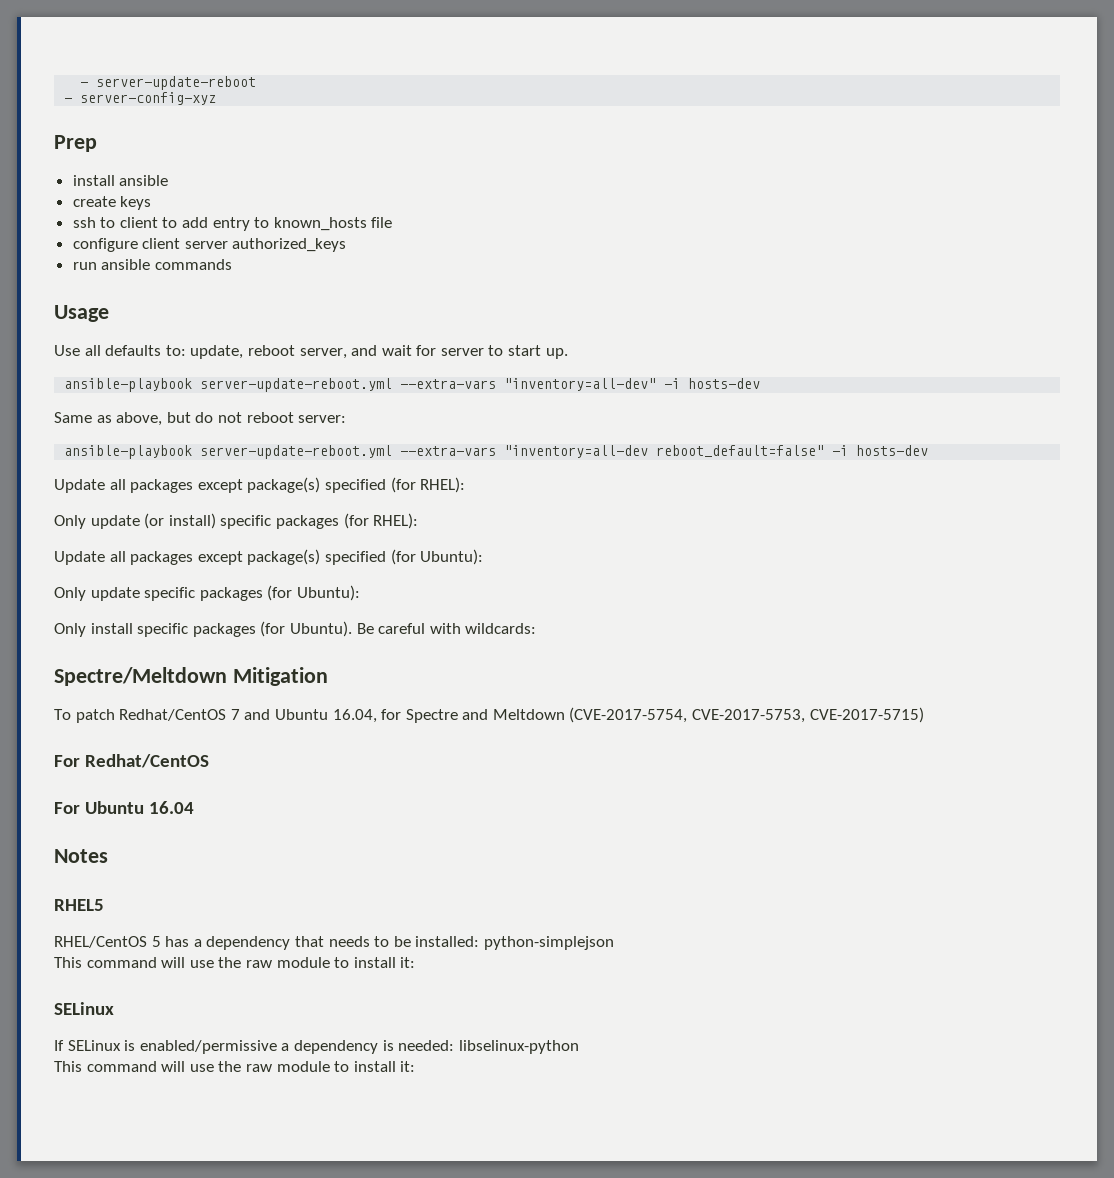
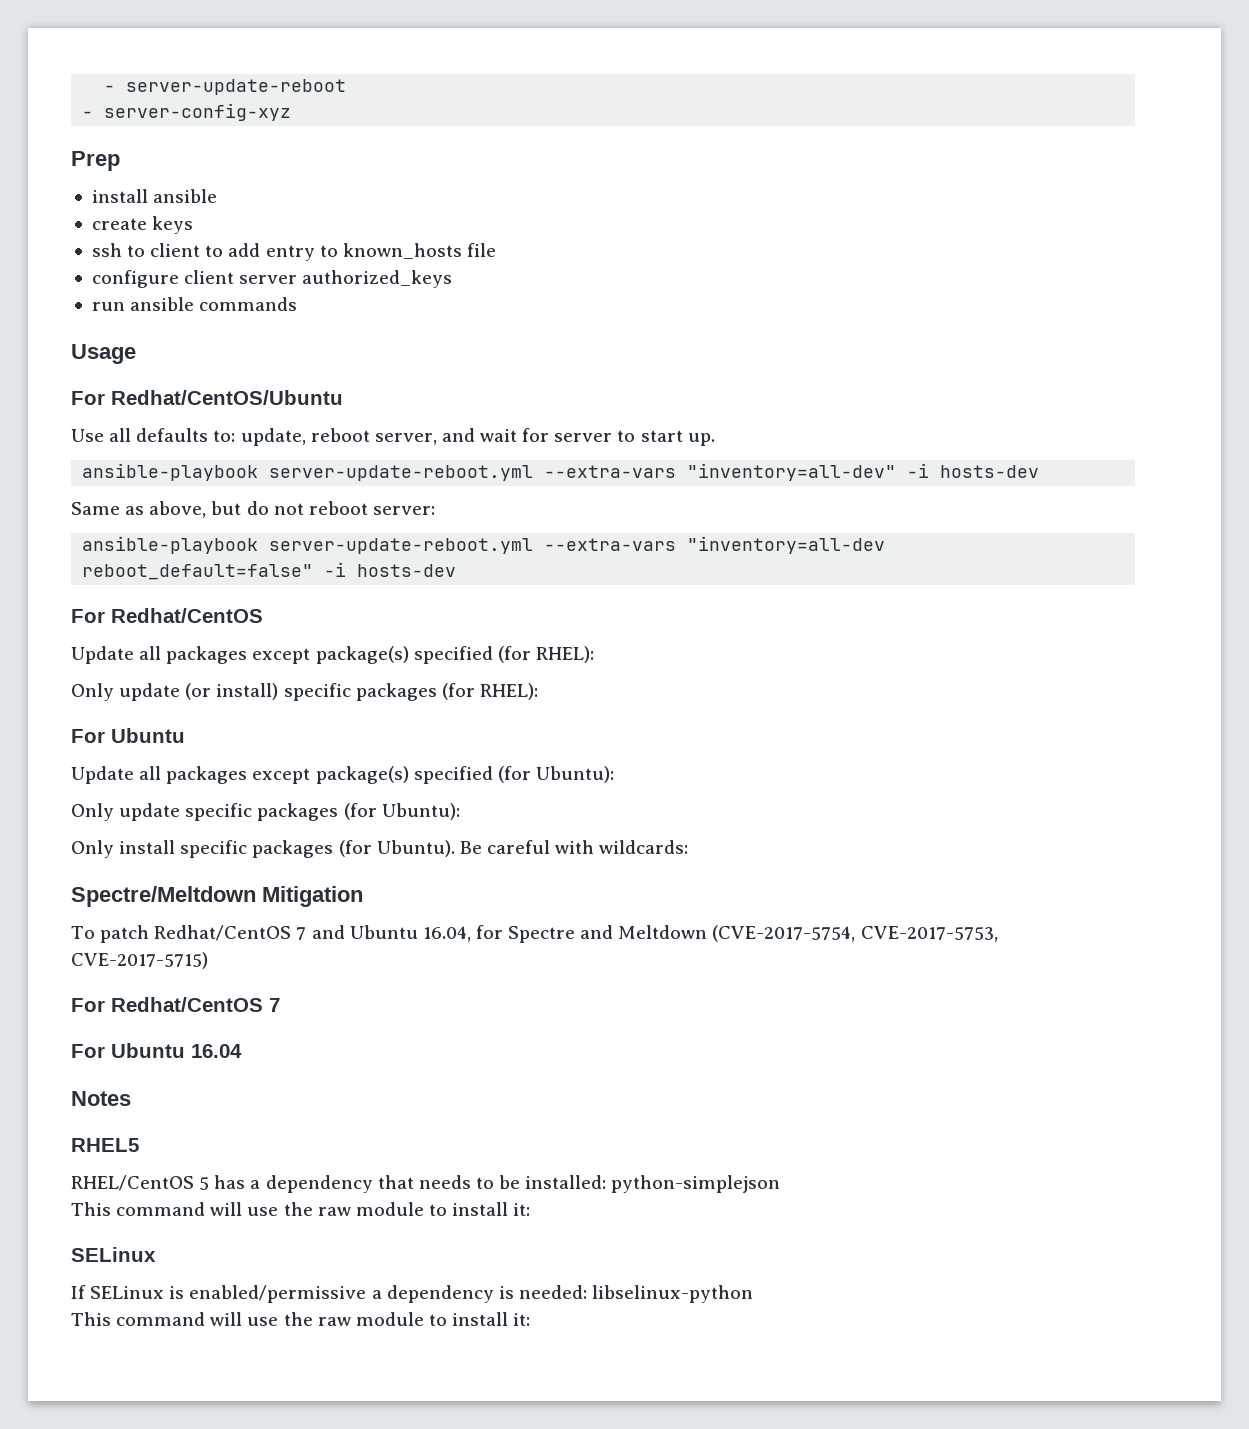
+ For Redhat/CentOS/Ubuntu
  ansible-playbook server-update-reboot.yml --extra-vars "inventory=all-dev reboot_default=false" -i hosts-dev
+ For Redhat/CentOS
  Only update (or install) specific packages (for RHEL):
+ For Ubuntu
- For Redhat/CentOS
+ For Redhat/CentOS 7

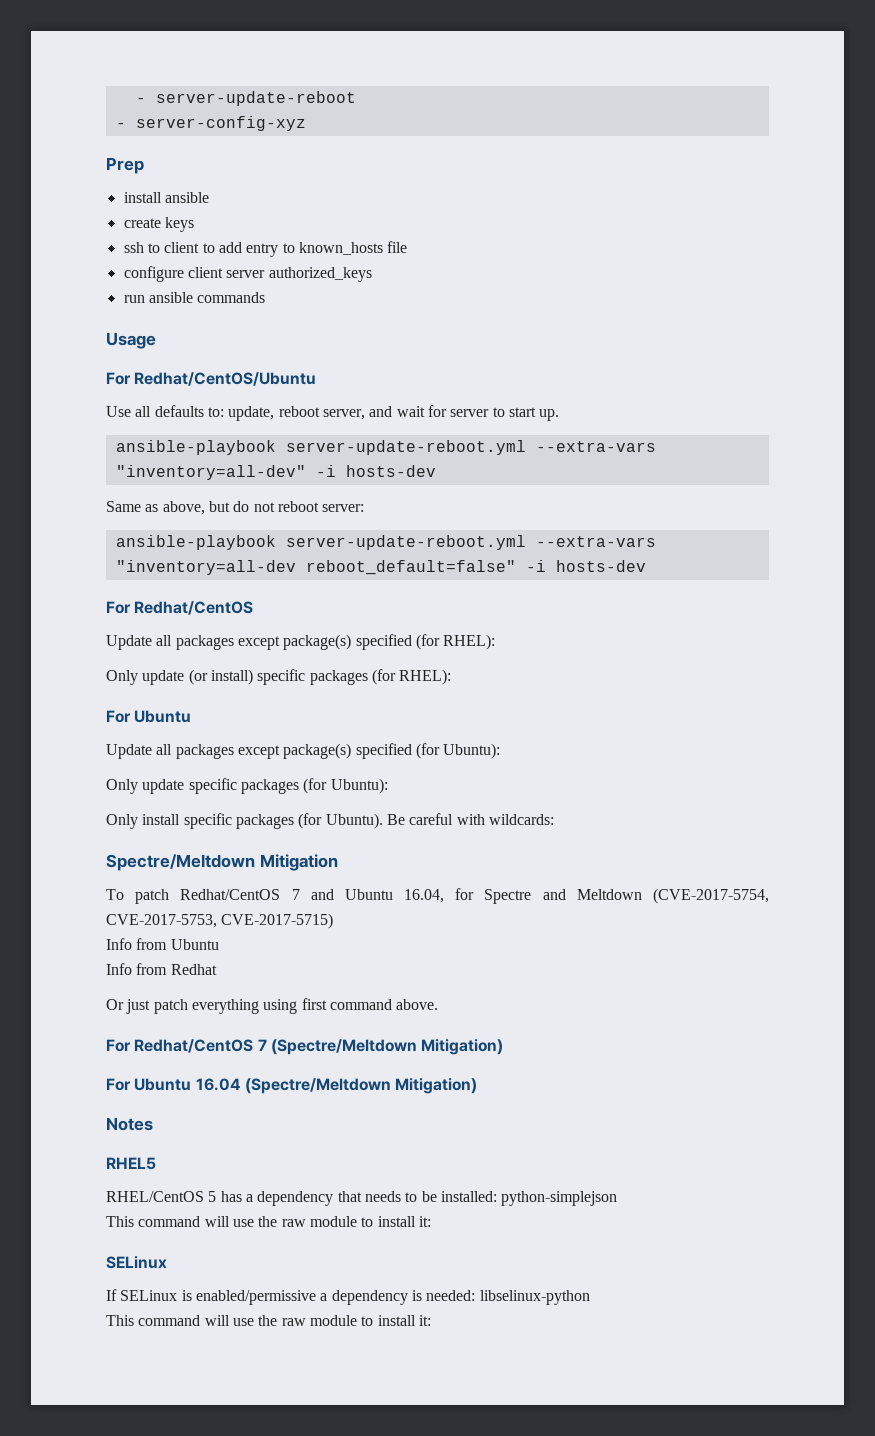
+ Info from Ubuntu
+ Info from Redhat
+ Or just patch everything using first command above.
- For Redhat/CentOS 7
+ For Redhat/CentOS 7 (Spectre/Meltdown Mitigation)
- For Ubuntu 16.04
+ For Ubuntu 16.04 (Spectre/Meltdown Mitigation)

